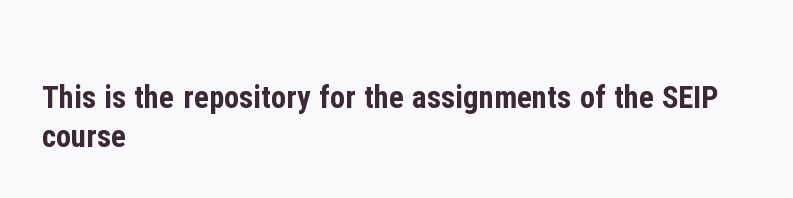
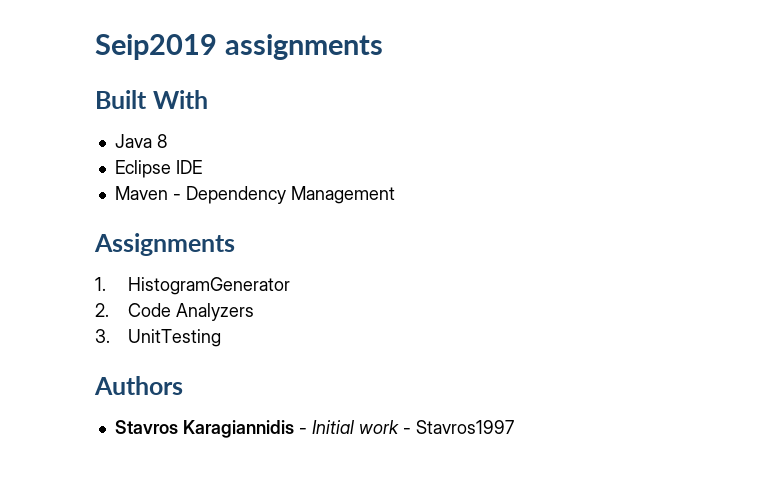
- This is the repository for the assignments of the SEIP course
+ Seip2019 assignments
+ Built With
+ Java 8
+ Eclipse IDE
+ Maven - Dependency Management
+ Assignments
+ 1. HistogramGenerator
+ 2. Code Analyzers
+ 3. UnitTesting
+ Authors
+ Stavros Karagiannidis - Initial work - Stavros1997

